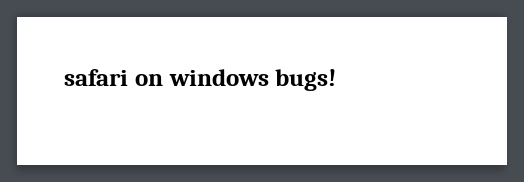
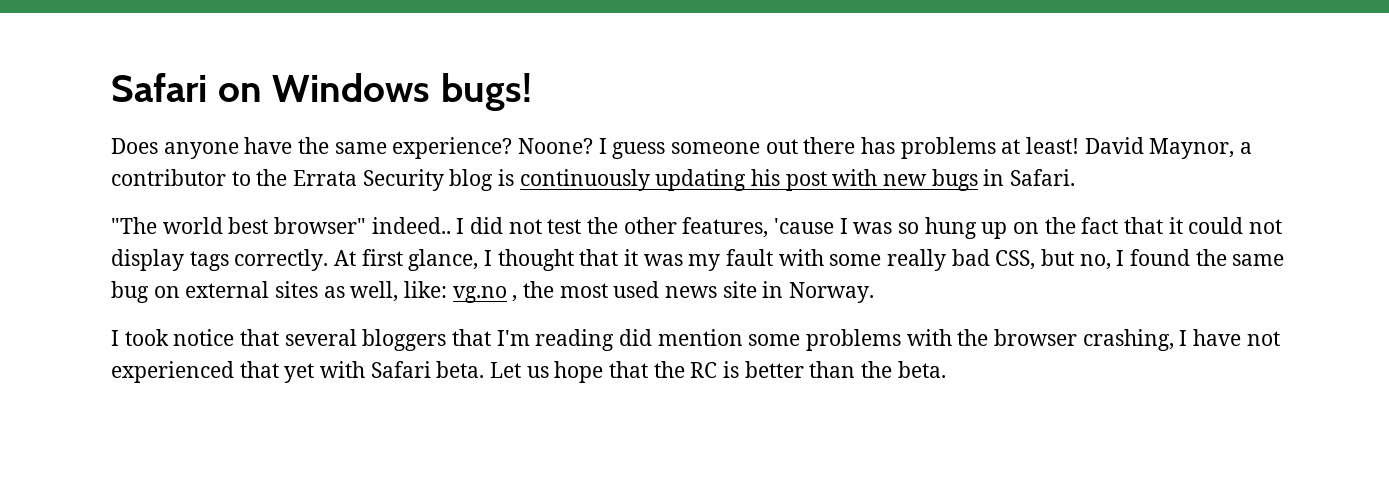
- safari on windows bugs!
+ Safari on Windows bugs!
+ Does anyone have the same experience? Noone? I guess someone out there has problems at least! David Maynor, a contributor to the Errata Security blog is continuously updating his post with new bugs in Safari.
+ "The world best browser" indeed.. I did not test the other features, 'cause I was so hung up on the fact that it could not display tags correctly. At first glance, I thought that it was my fault with some really bad CSS, but no, I found the same bug on external sites as well, like: vg.no , the most used news site in Norway.
+ I took notice that several bloggers that I'm reading did mention some problems with the browser crashing, I have not experienced that yet with Safari beta. Let us hope that the RC is better than the beta.

